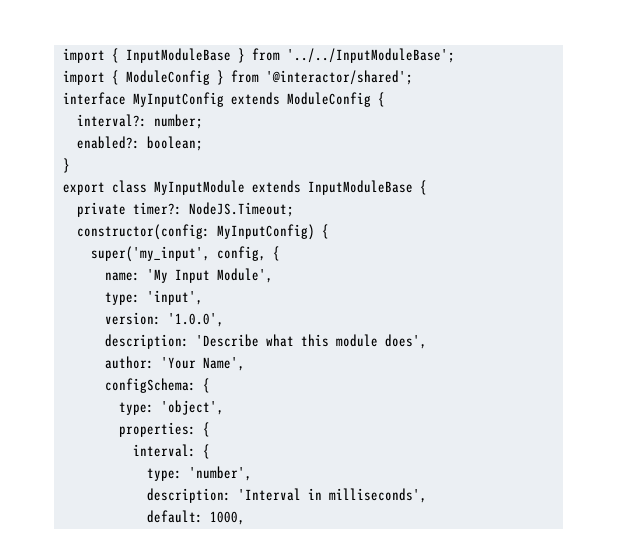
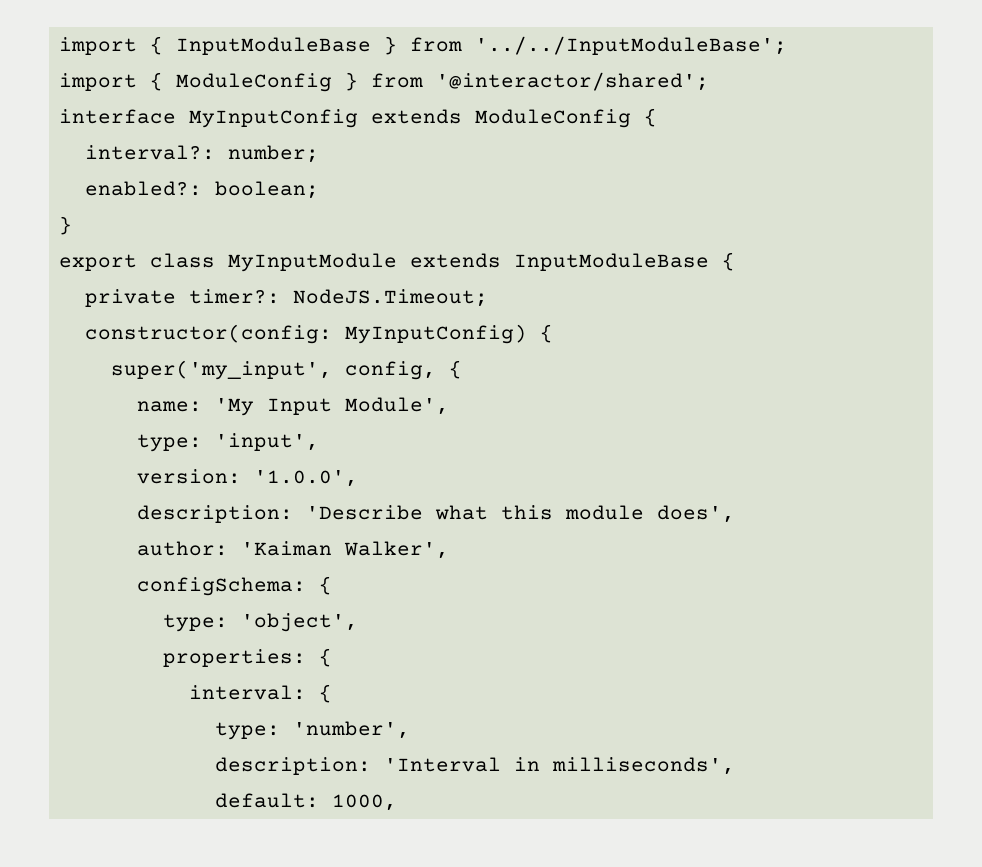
- author: 'Your Name',
+ author: 'Kaiman Walker',

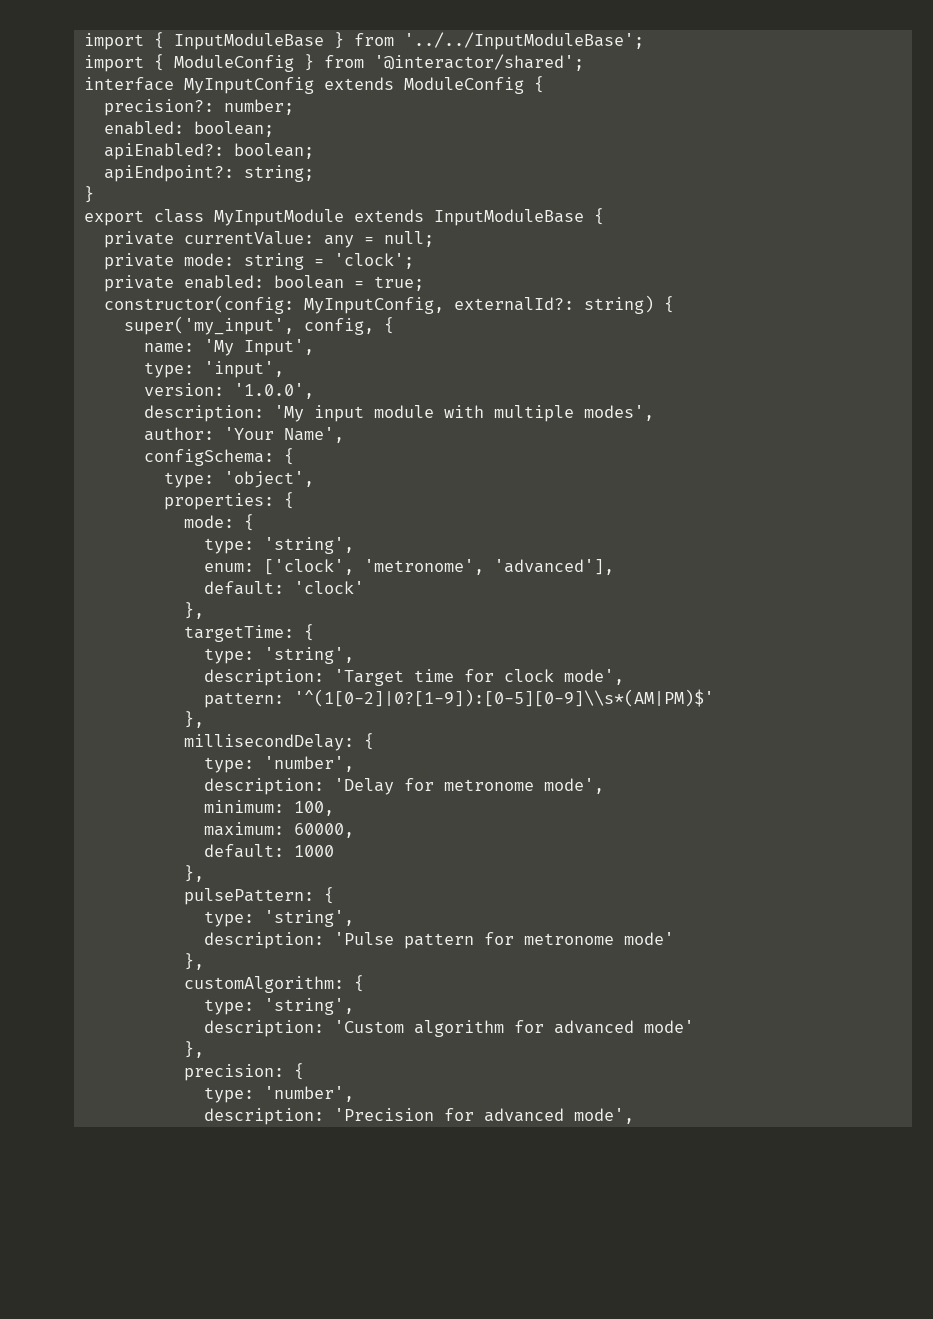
- interval?: number;
+ precision?: number;
- enabled?: boolean;
+ enabled: boolean;
+ apiEnabled?: boolean;
+ apiEndpoint?: string;
- private timer?: NodeJS.Timeout;
- constructor(config: MyInputConfig) {
+ private currentValue: any = null;
+ private mode: string = 'clock';
+ private enabled: boolean = true;
+ constructor(config: MyInputConfig, externalId?: string) {
- name: 'My Input Module',
+ name: 'My Input',
- description: 'Describe what this module does',
+ description: 'My input module with multiple modes',
- author: 'Kaiman Walker',
+ author: 'Your Name',
- interval: {
+ mode: {
+ type: 'string',
+ enum: ['clock', 'metronome', 'advanced'],
+ default: 'clock'
+ },
+ targetTime: {
+ type: 'string',
+ description: 'Target time for clock mode',
+ pattern: '^(1[0-2]|0?[1-9]):[0-5][0-9]\\s*(AM|PM)$'
+ },
+ millisecondDelay: {
  type: 'number',
- description: 'Interval in milliseconds',
- default: 1000,
+ description: 'Delay for metronome mode',
+ minimum: 100,
+ maximum: 60000,
+ default: 1000
+ },
+ pulsePattern: {
+ type: 'string',
+ description: 'Pulse pattern for metronome mode'
+ },
+ customAlgorithm: {
+ type: 'string',
+ description: 'Custom algorithm for advanced mode'
+ },
+ precision: {
+ type: 'number',
+ description: 'Precision for advanced mode',

